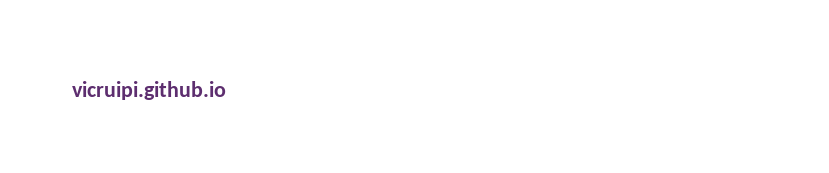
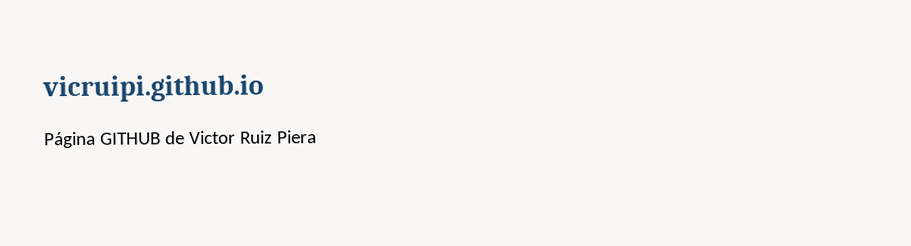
+ Página GITHUB de Victor Ruiz Piera

